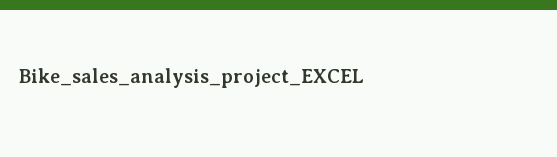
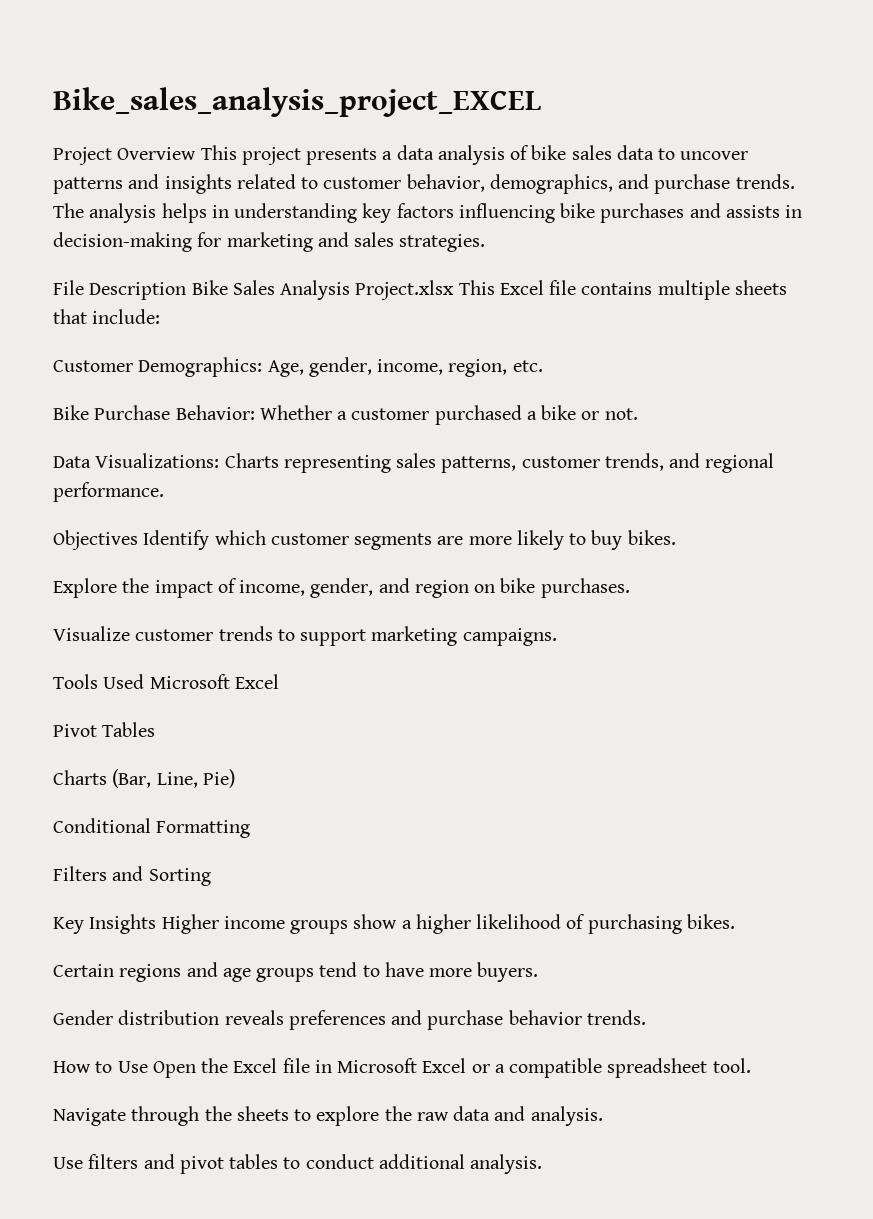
+ Project Overview This project presents a data analysis of bike sales data to uncover patterns and insights related to customer behavior, demographics, and purchase trends. The analysis helps in understanding key factors influencing bike purchases and assists in decision-making for marketing and sales strategies.
+ File Description Bike Sales Analysis Project.xlsx This Excel file contains multiple sheets that include:
+ Customer Demographics: Age, gender, income, region, etc.
+ Bike Purchase Behavior: Whether a customer purchased a bike or not.
+ Data Visualizations: Charts representing sales patterns, customer trends, and regional performance.
+ Objectives Identify which customer segments are more likely to buy bikes.
+ Explore the impact of income, gender, and region on bike purchases.
+ Visualize customer trends to support marketing campaigns.
+ Tools Used Microsoft Excel
+ Pivot Tables
+ Charts (Bar, Line, Pie)
+ Conditional Formatting
+ Filters and Sorting
+ Key Insights Higher income groups show a higher likelihood of purchasing bikes.
+ Certain regions and age groups tend to have more buyers.
+ Gender distribution reveals preferences and purchase behavior trends.
+ How to Use Open the Excel file in Microsoft Excel or a compatible spreadsheet tool.
+ Navigate through the sheets to explore the raw data and analysis.
+ Use filters and pivot tables to conduct additional analysis.

